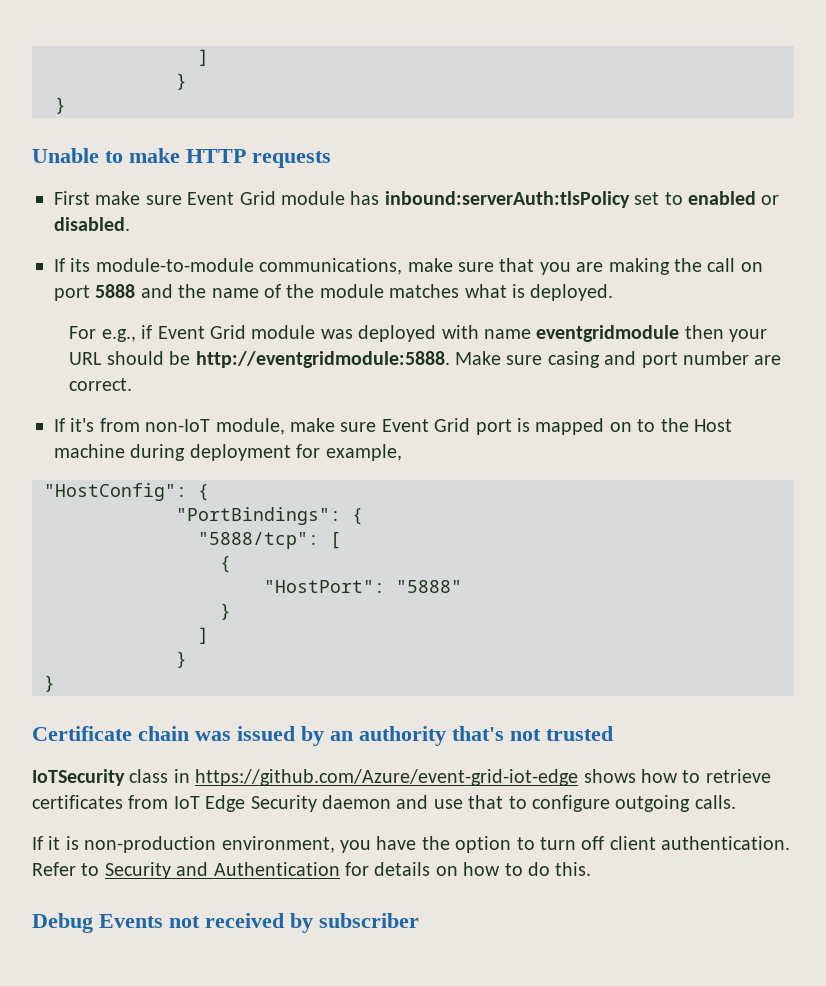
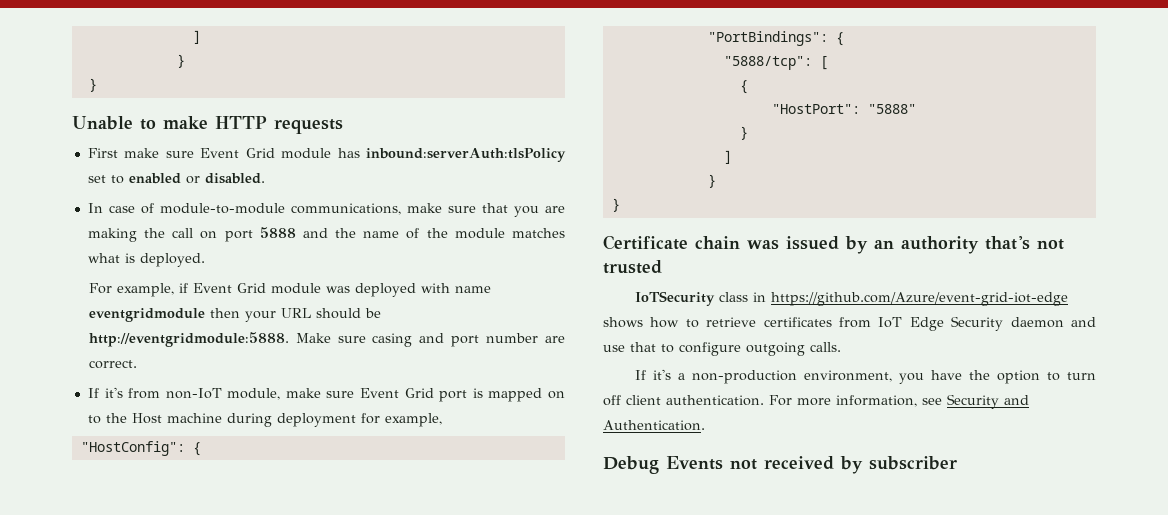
- If its module-to-module communications, make sure that you are making the call on port 5888 and the name of the module matches what is deployed.
+ In case of module-to-module communications, make sure that you are making the call on port 5888 and the name of the module matches what is deployed.
- For e.g., if Event Grid module was deployed with name eventgridmodule then your URL should be http://eventgridmodule:5888.
+ For example, if Event Grid module was deployed with name eventgridmodule then your URL should be http://eventgridmodule:5888.
- If it is non-production environment, you have the option to turn off client authentication.
+ If it's a non-production environment, you have the option to turn off client authentication.
- Refer to Security and Authentication for details on how to do this.
+ For more information, see Security and Authentication.

